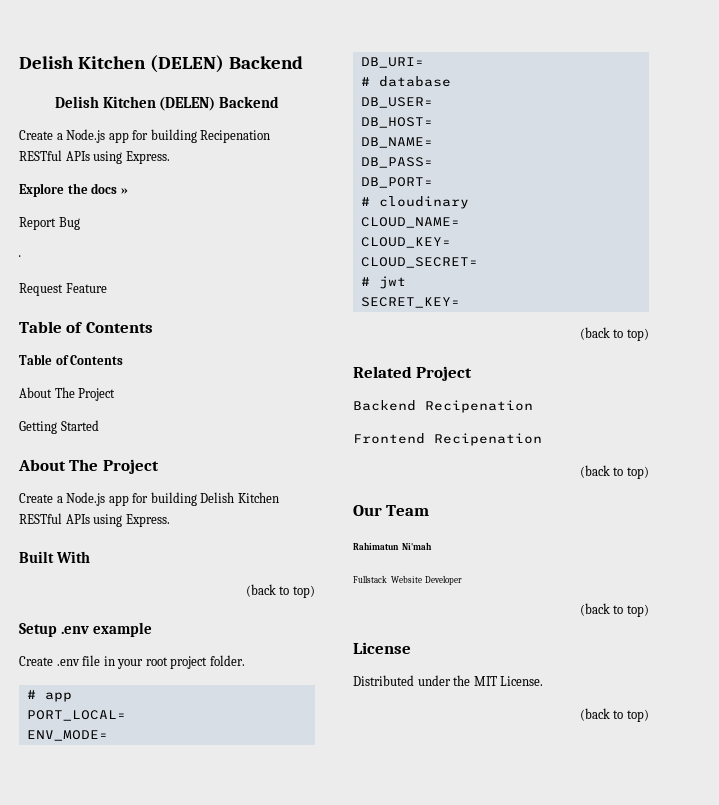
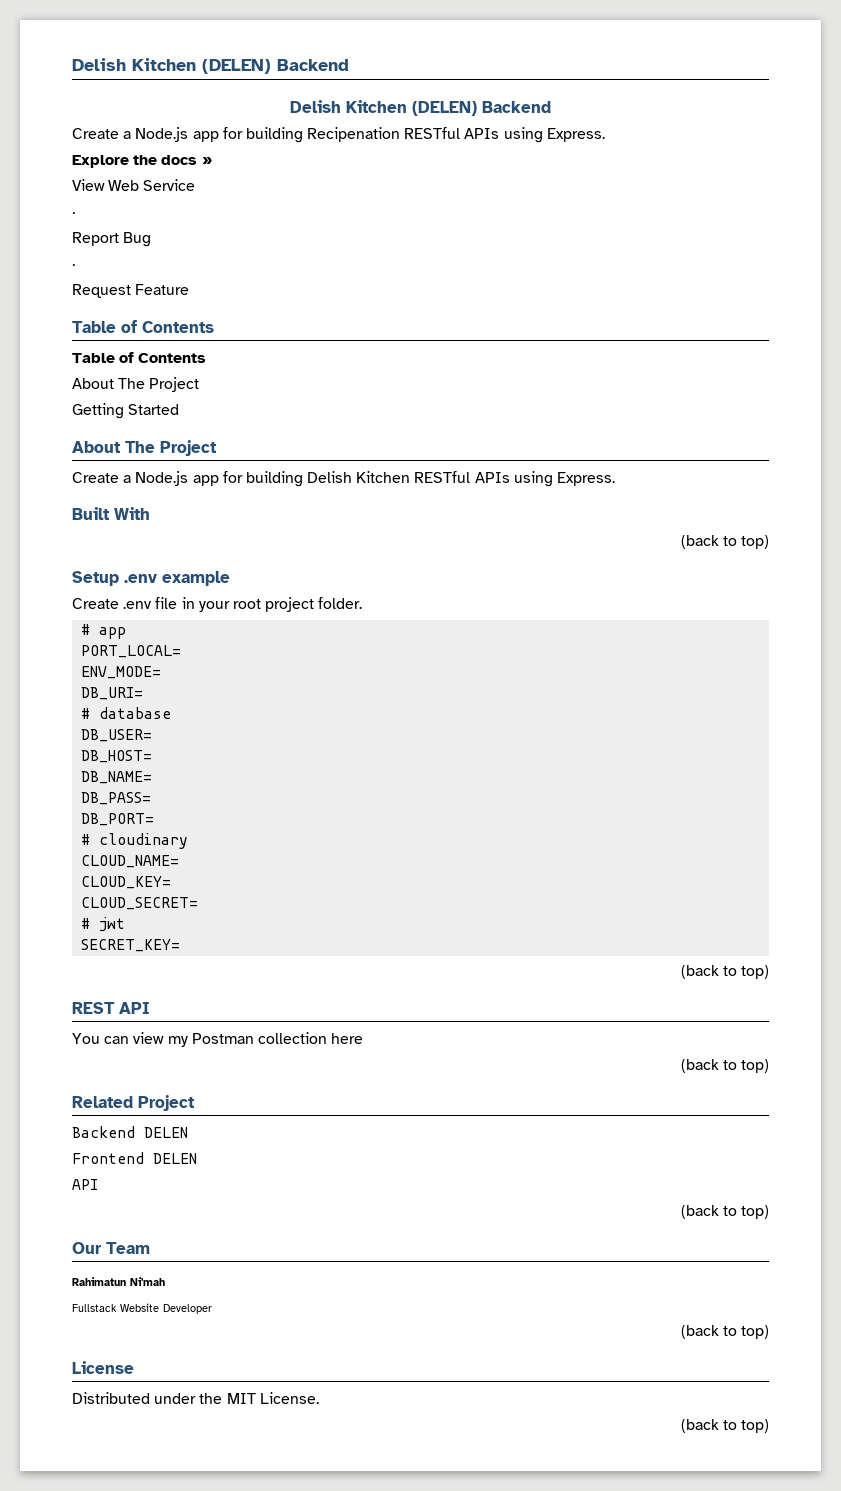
+ View Web Service
+ ·
+ REST API
+ You can view my Postman collection here
+ (back to top)
- Backend Recipenation
+ Backend DELEN
- Frontend Recipenation
+ Frontend DELEN
+ API

